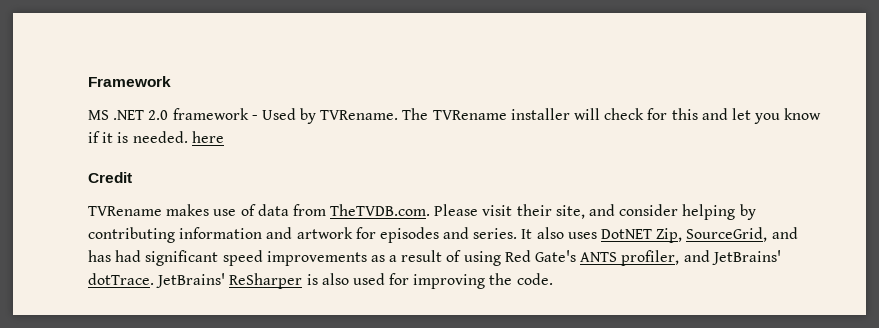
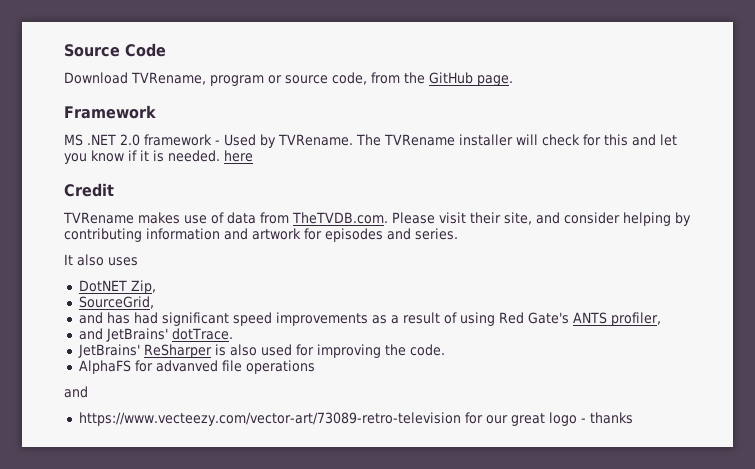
+ Source Code
+ Download TVRename, program or source code, from the GitHub page.
- TVRename makes use of data from TheTVDB.com. Please visit their site, and consider helping by contributing information and artwork for episodes and series. It also uses DotNET Zip, SourceGrid, and has had significant speed improvements as a result of using Red Gate's ANTS profiler, and JetBrains' dotTrace. JetBrains' ReSharper is also used for improving the code.
+ TVRename makes use of data from TheTVDB.com. Please visit their site, and consider helping by contributing information and artwork for episodes and series.
+ It also uses
+ DotNET Zip,
+ SourceGrid,
+ and has had significant speed improvements as a result of using Red Gate's ANTS profiler,
+ and JetBrains' dotTrace.
+ JetBrains' ReSharper is also used for improving the code.
+ AlphaFS for advanved file operations
+ and
+ https://www.vecteezy.com/vector-art/73089-retro-television for our great logo - thanks

